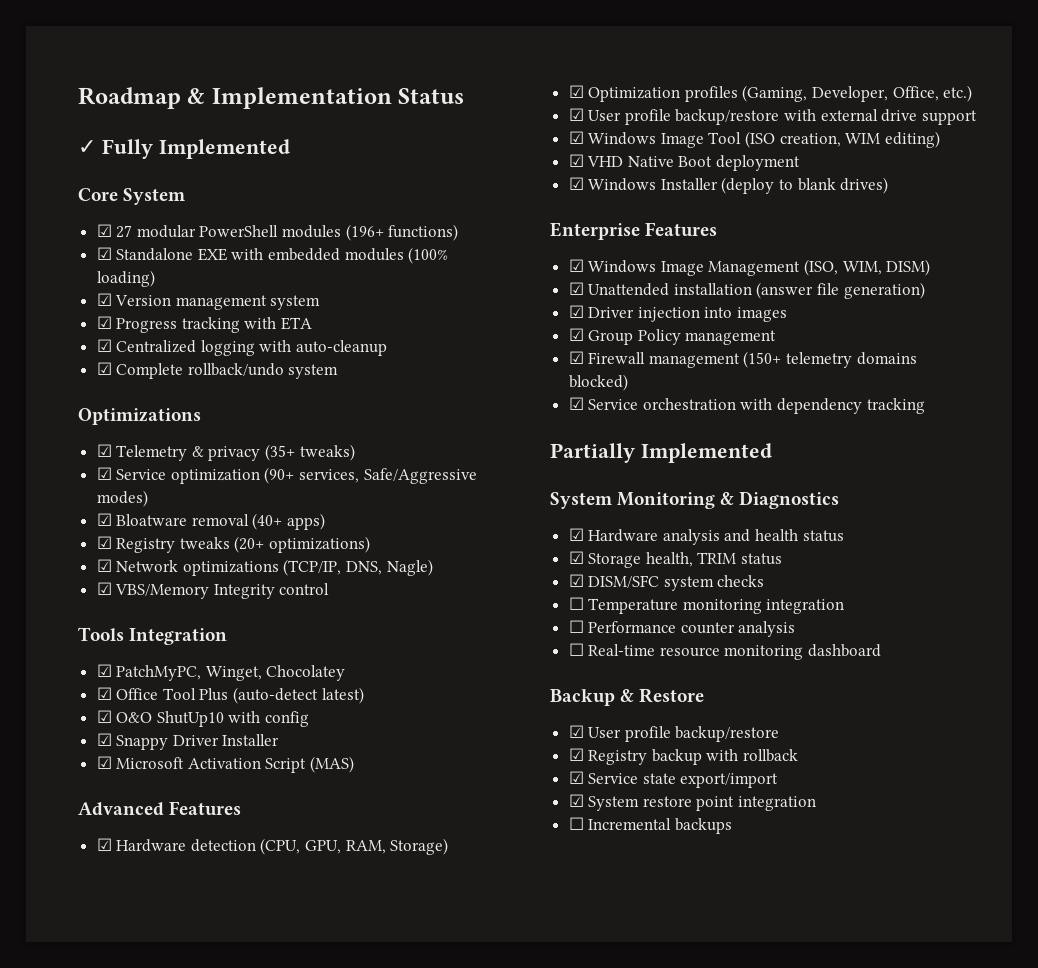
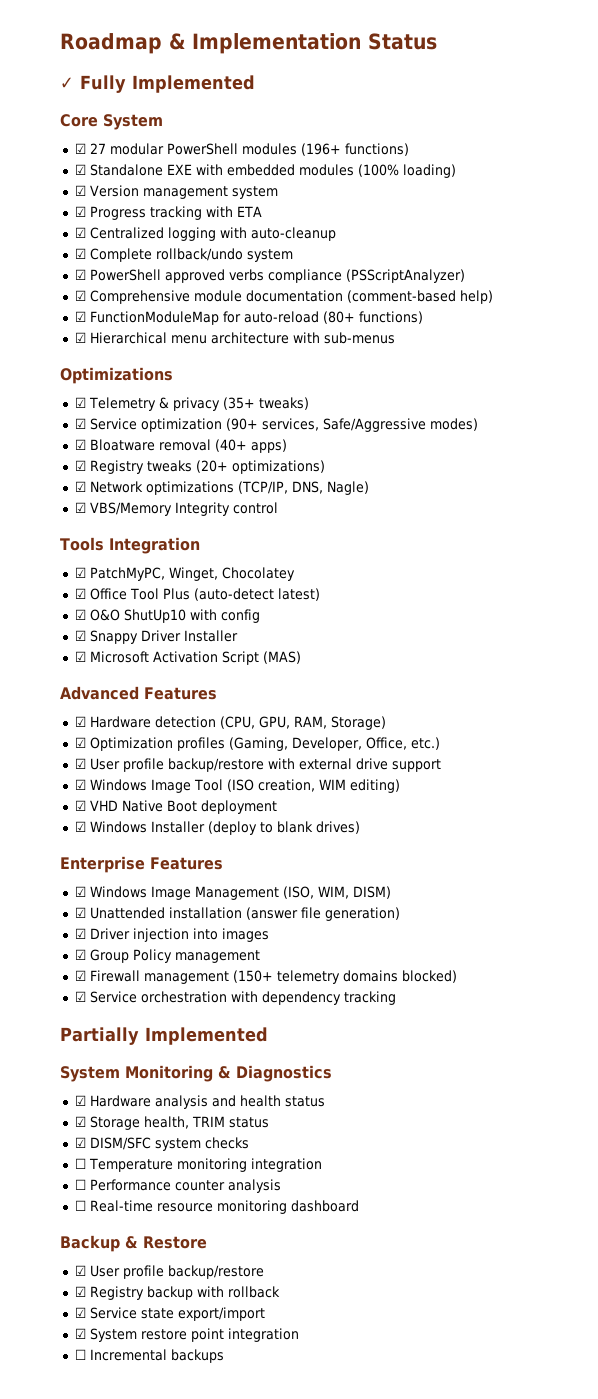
+ ☑ PowerShell approved verbs compliance (PSScriptAnalyzer)
+ ☑ Comprehensive module documentation (comment-based help)
+ ☑ FunctionModuleMap for auto-reload (80+ functions)
+ ☑ Hierarchical menu architecture with sub-menus

